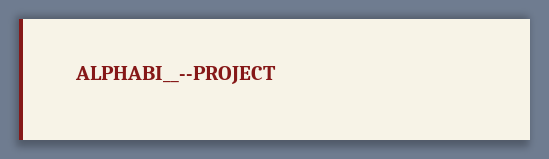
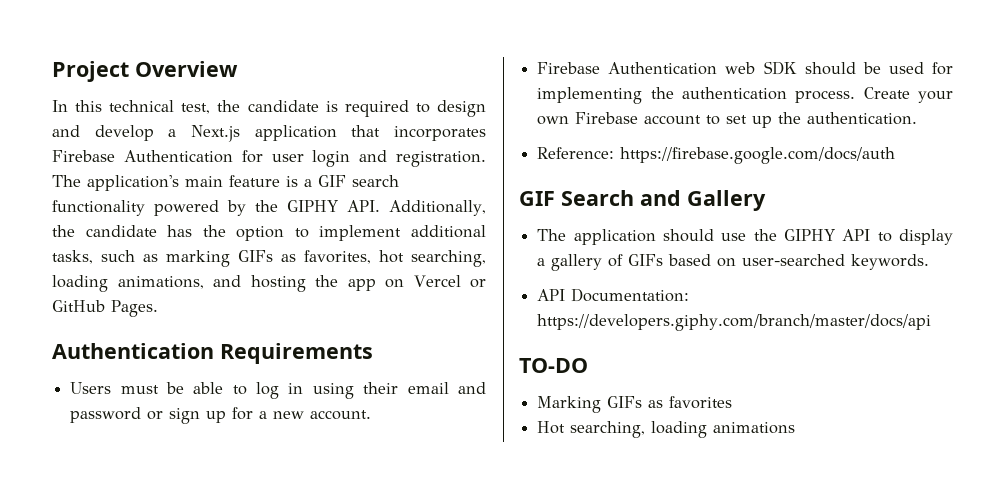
- ALPHABI__--PROJECT
+ Project Overview
+ In this technical test, the candidate is required to design and develop a Next.js application that incorporates Firebase Authentication for user login and registration. The application's main feature is a GIF search functionality powered by the GIPHY API. Additionally, the candidate has the option to implement additional tasks, such as marking GIFs as favorites, hot searching, loading animations, and hosting the app on Vercel or GitHub Pages.
+ Authentication Requirements
+ Users must be able to log in using their email and password or sign up for a new account.
+ Firebase Authentication web SDK should be used for implementing the authentication process. Create your own Firebase account to set up the authentication.
+ Reference: https://firebase.google.com/docs/auth
+ GIF Search and Gallery
+ The application should use the GIPHY API to display a gallery of GIFs based on user-searched keywords.
+ API Documentation: https://developers.giphy.com/branch/master/docs/api
+ TO-DO
+ Marking GIFs as favorites
+ Hot searching, loading animations

